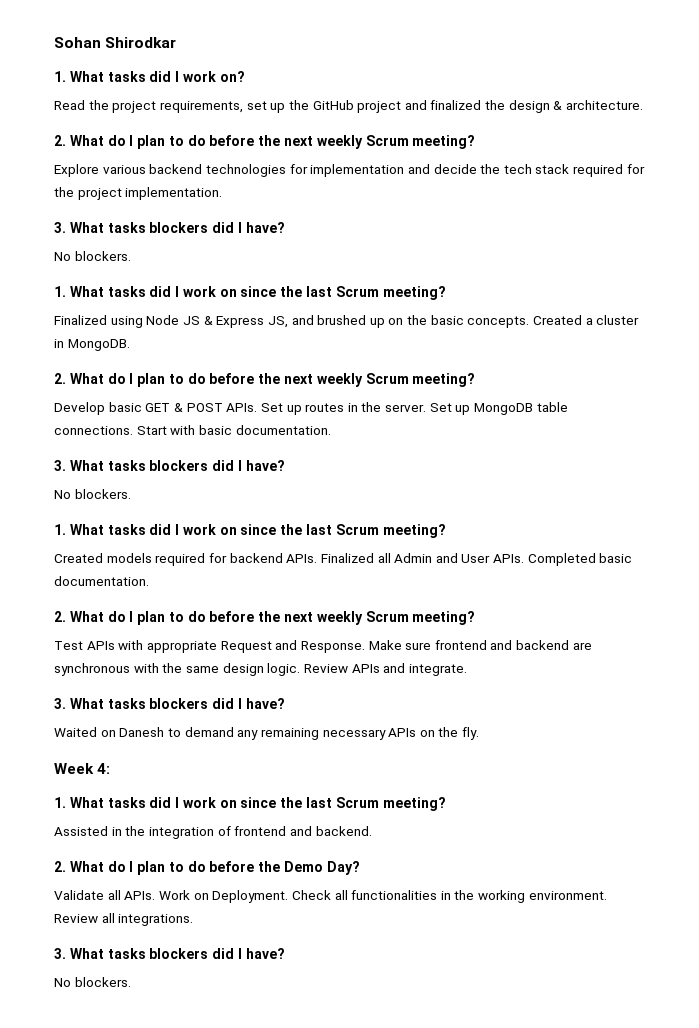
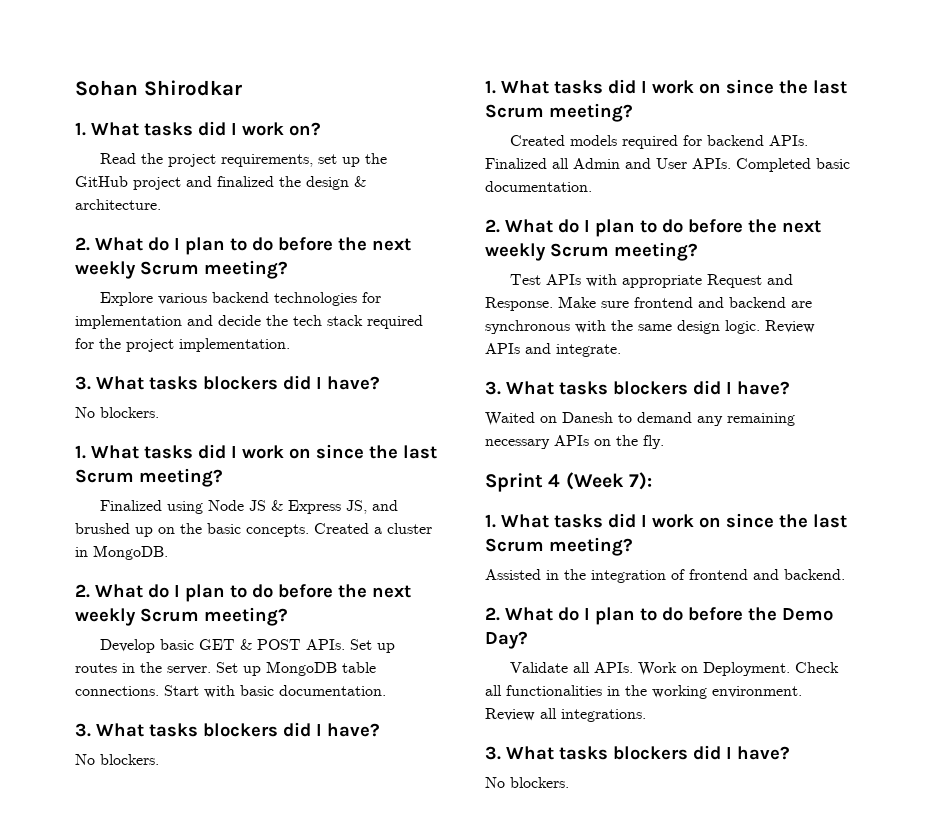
- Week 4:
+ Sprint 4 (Week 7):

